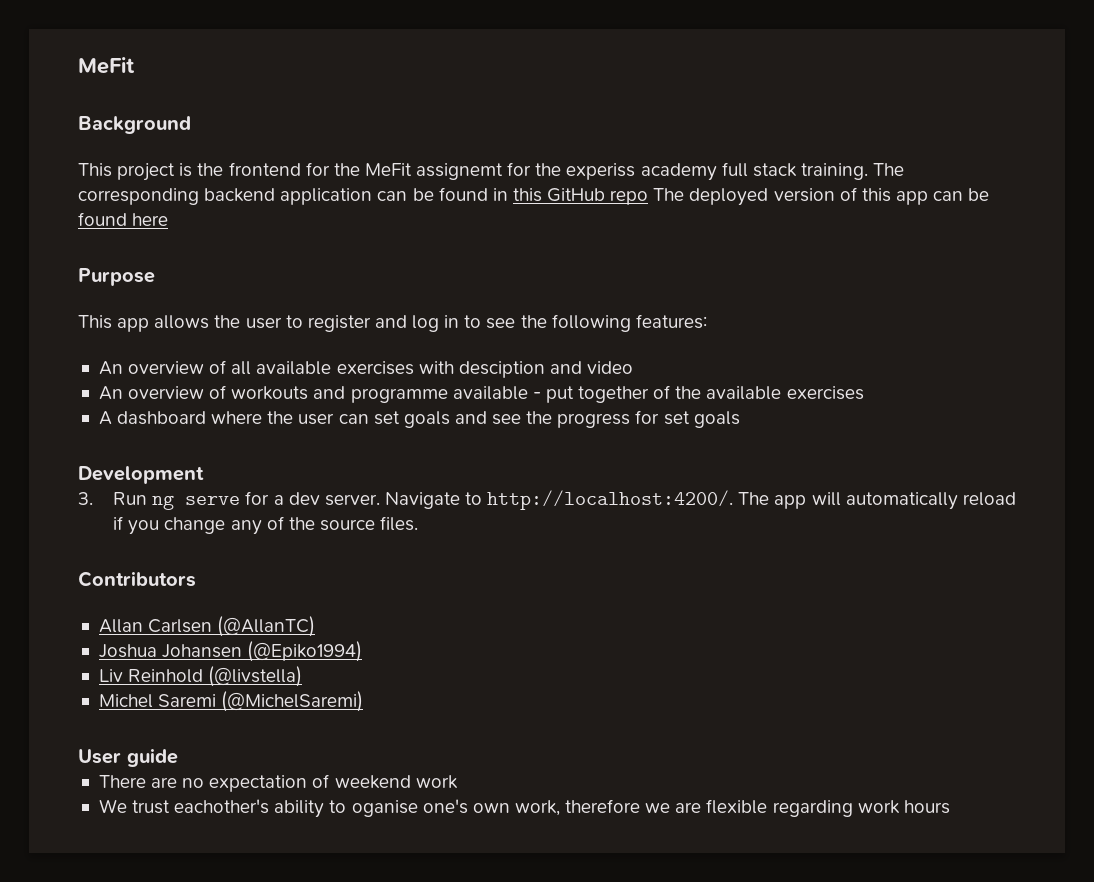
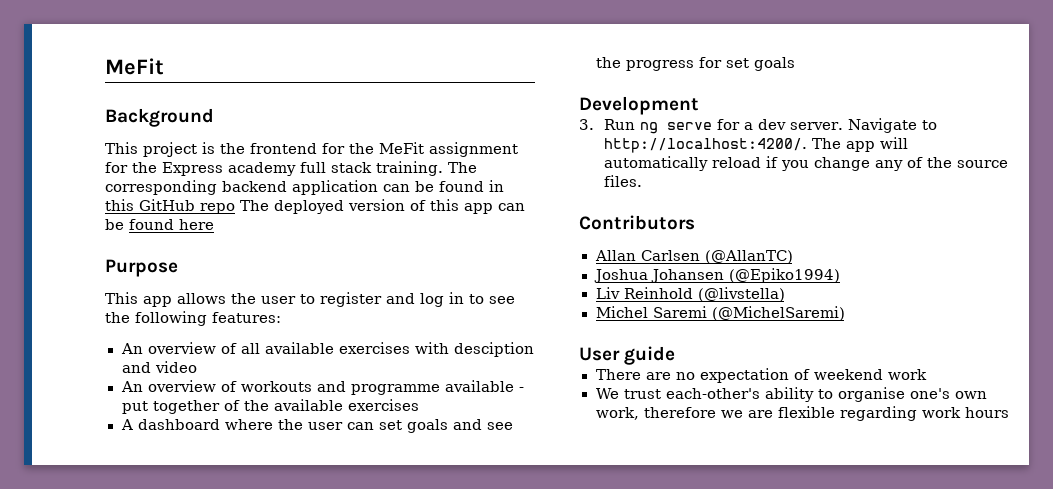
- This project is the frontend for the MeFit assignemt for the experiss academy full stack training.
+ This project is the frontend for the MeFit assignment for the Express academy full stack training.
- We trust eachother's ability to oganise one's own work, therefore we are flexible regarding work hours
+ We trust each-other's ability to organise one's own work, therefore we are flexible regarding work hours

